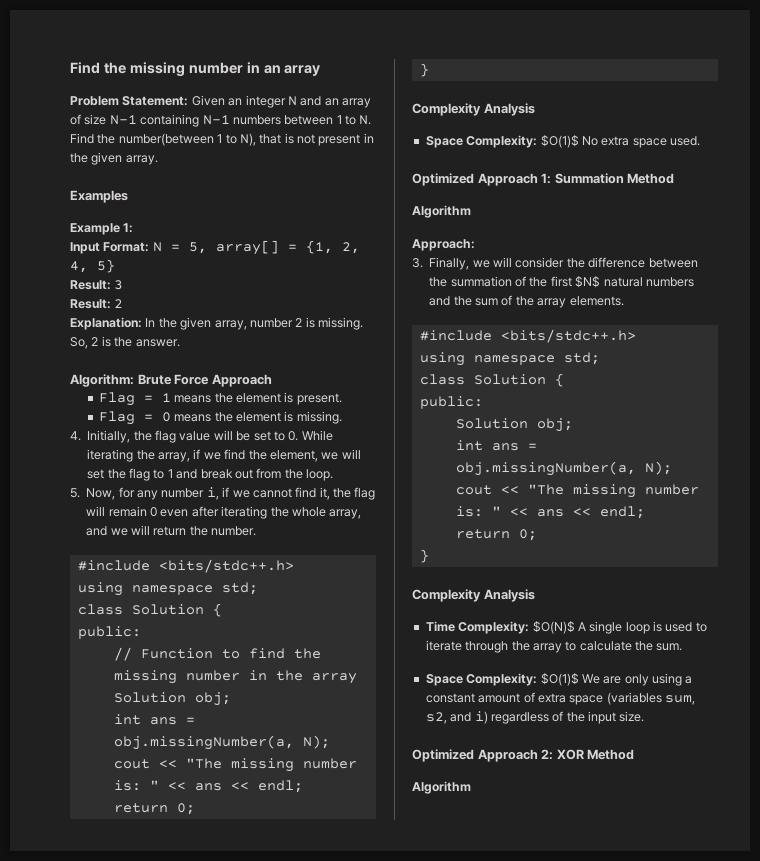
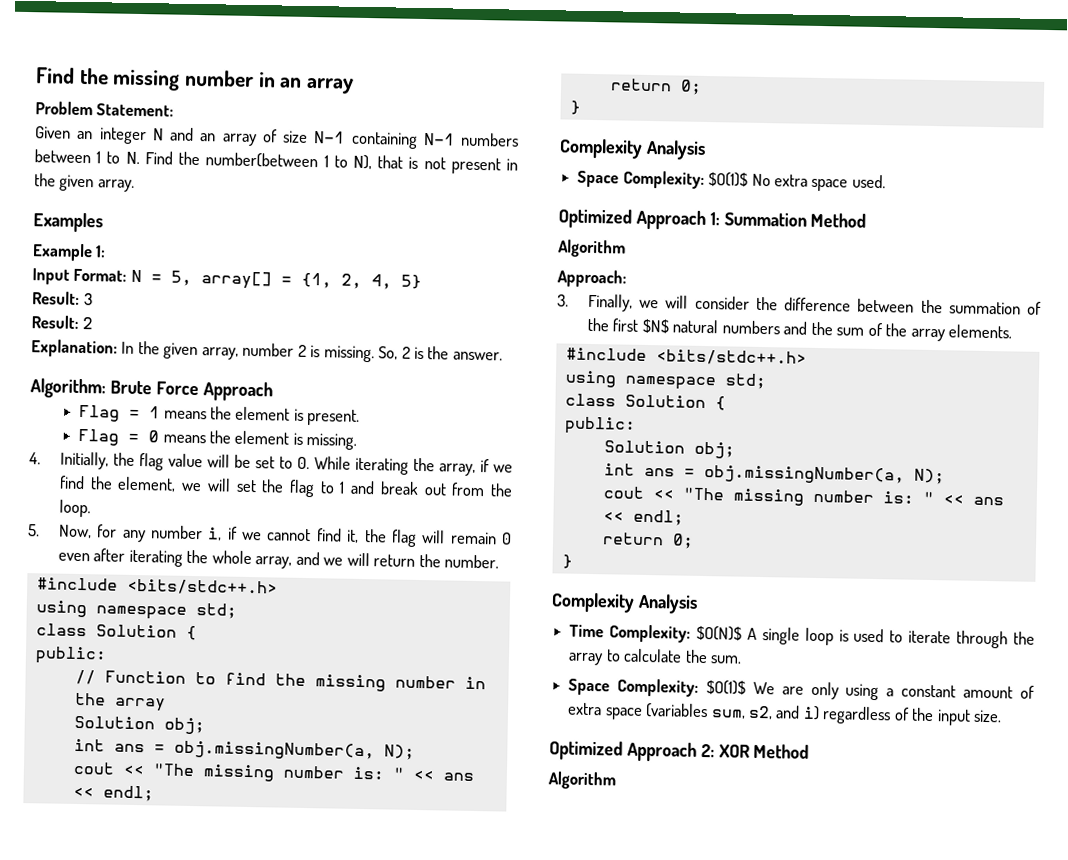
- Problem Statement: Given an integer N and an array of size N-1 containing N-1 numbers between 1 to N. Find the number(between 1 to N), that is not present in the given array.
+ Problem Statement:
+ Given an integer N and an array of size N-1 containing N-1 numbers between 1 to N. Find the number(between 1 to N), that is not present in the given array.

